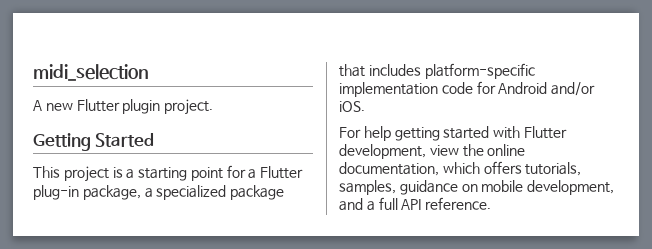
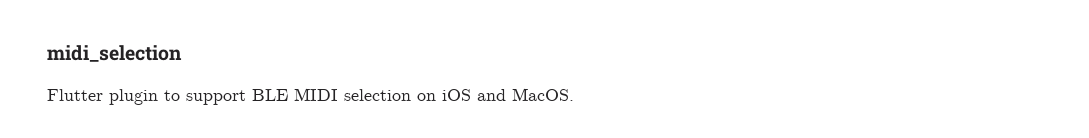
- A new Flutter plugin project.
- Getting Started
- This project is a starting point for a Flutter plug-in package, a specialized package that includes platform-specific implementation code for Android and/or iOS.
- For help getting started with Flutter development, view the online documentation, which offers tutorials, samples, guidance on mobile development, and a full API reference.
+ Flutter plugin to support BLE MIDI selection on iOS and MacOS.

